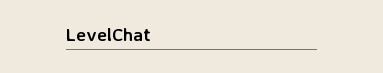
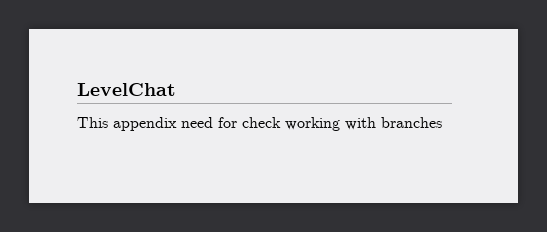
+ This appendix need for check working with branches

